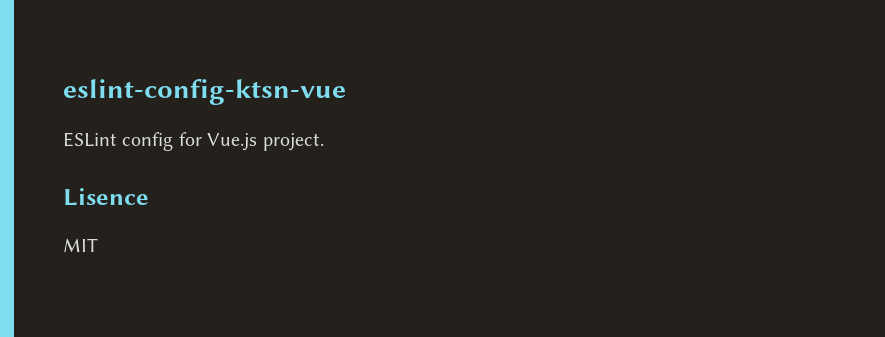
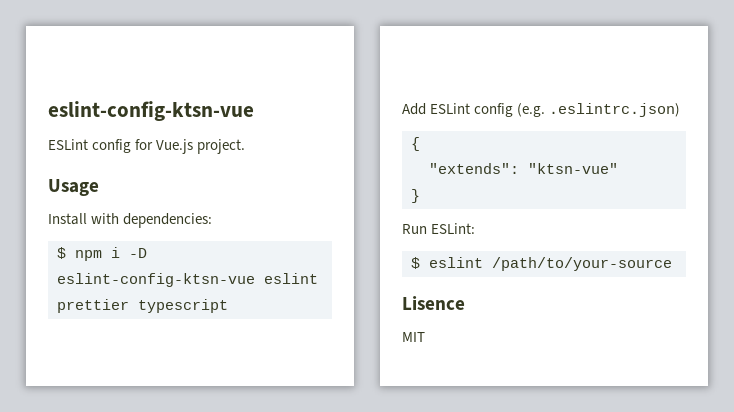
+ Usage
+ Install with dependencies:
+ $ npm i -D eslint-config-ktsn-vue eslint prettier typescript
+ Add ESLint config (e.g. .eslintrc.json)
+ {
+ "extends": "ktsn-vue"
+ }
+ Run ESLint:
+ $ eslint /path/to/your-source

